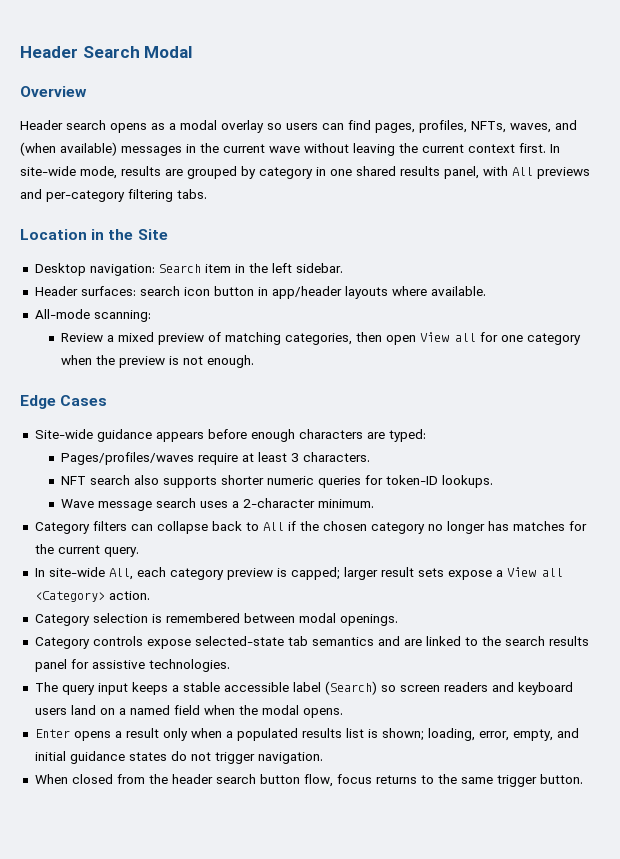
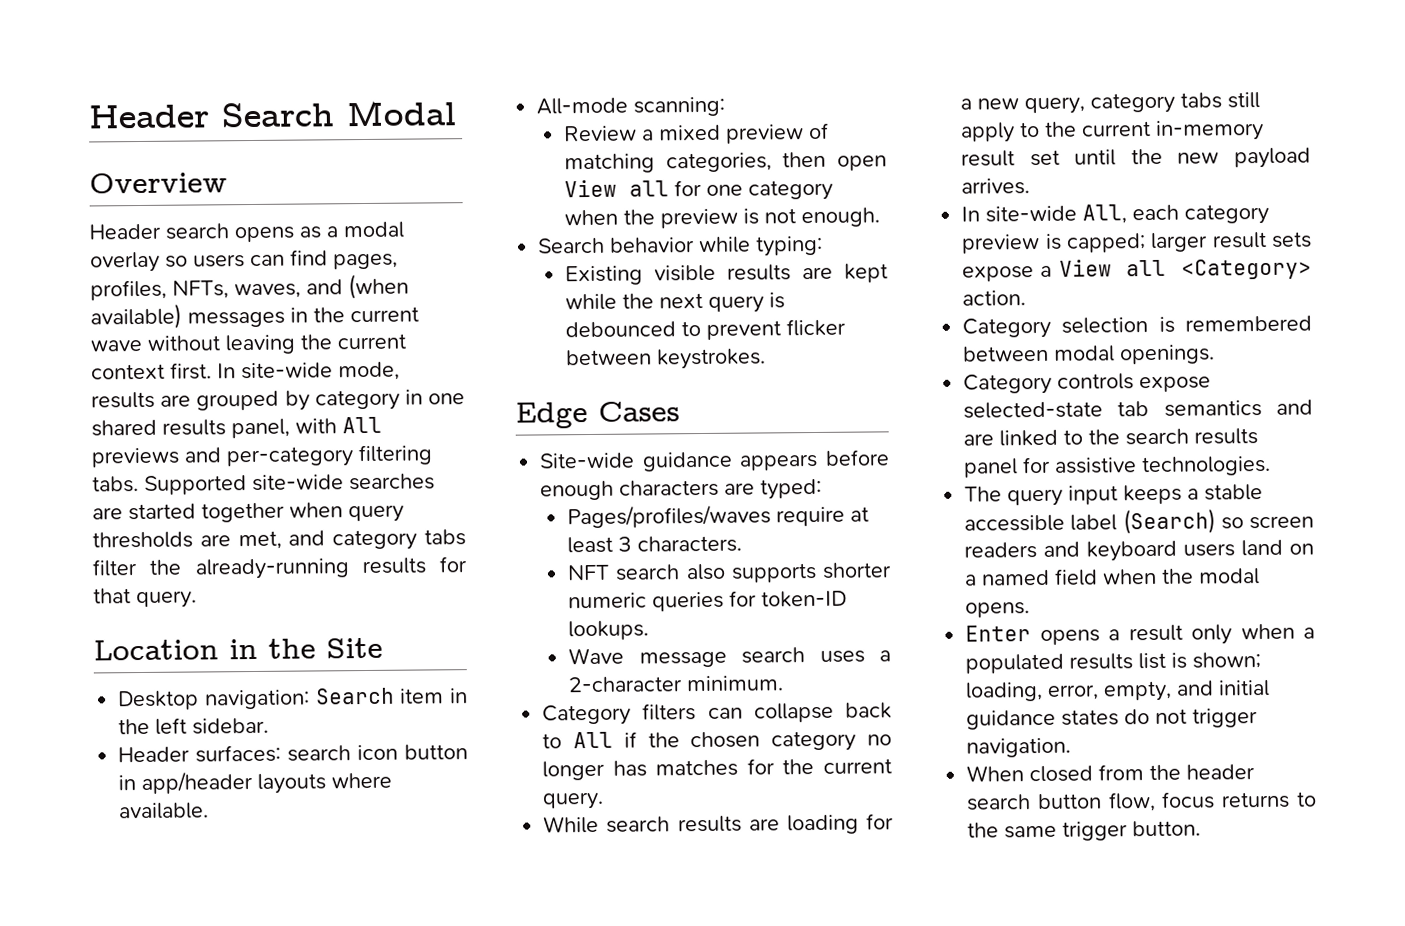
+ Supported site-wide searches are started together when query thresholds are met, and category tabs filter the already-running results for that query.
+ Search behavior while typing:
+ Existing visible results are kept while the next query is debounced to prevent flicker between keystrokes.
+ While search results are loading for a new query, category tabs still apply to the current in-memory result set until the new payload arrives.

